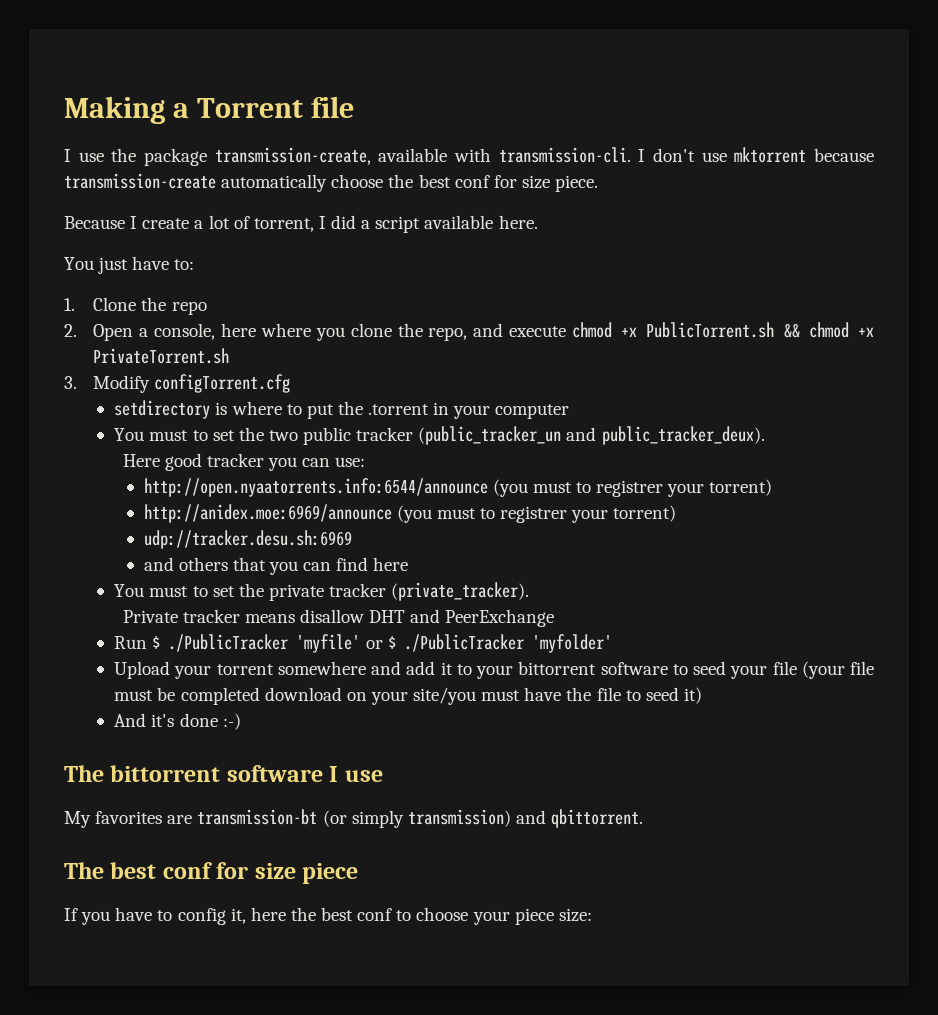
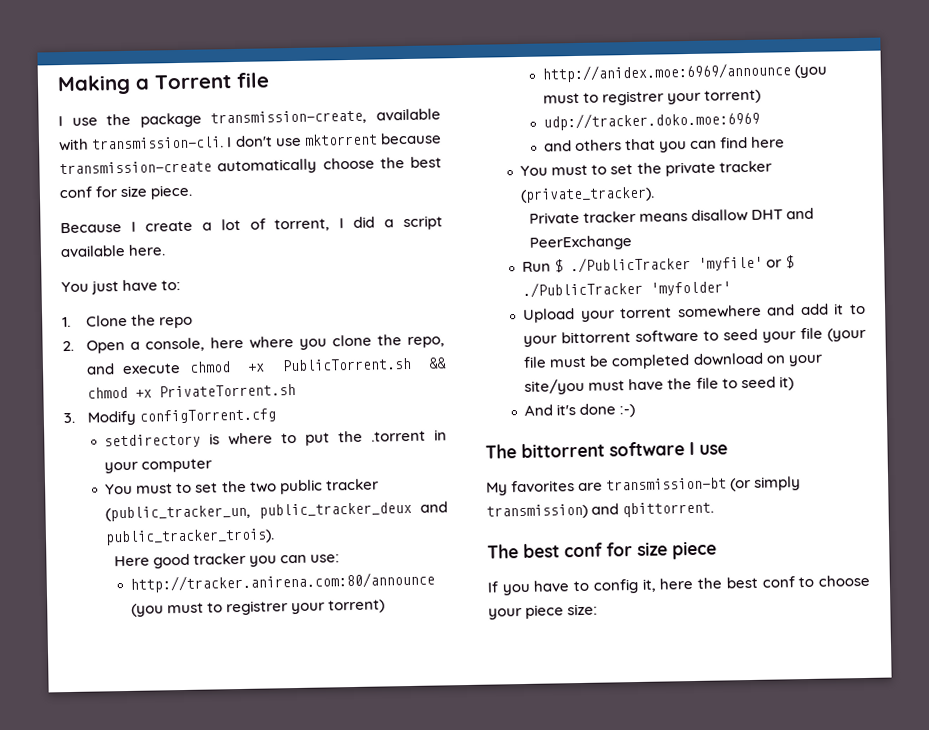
- You must to set the two public tracker (public_tracker_un and public_tracker_deux).
+ You must to set the two public tracker (public_tracker_un, public_tracker_deux and public_tracker_trois).
- http://open.nyaatorrents.info:6544/announce (you must to registrer your torrent)
+ http://tracker.anirena.com:80/announce (you must to registrer your torrent)
- udp://tracker.desu.sh:6969
+ udp://tracker.doko.moe:6969

